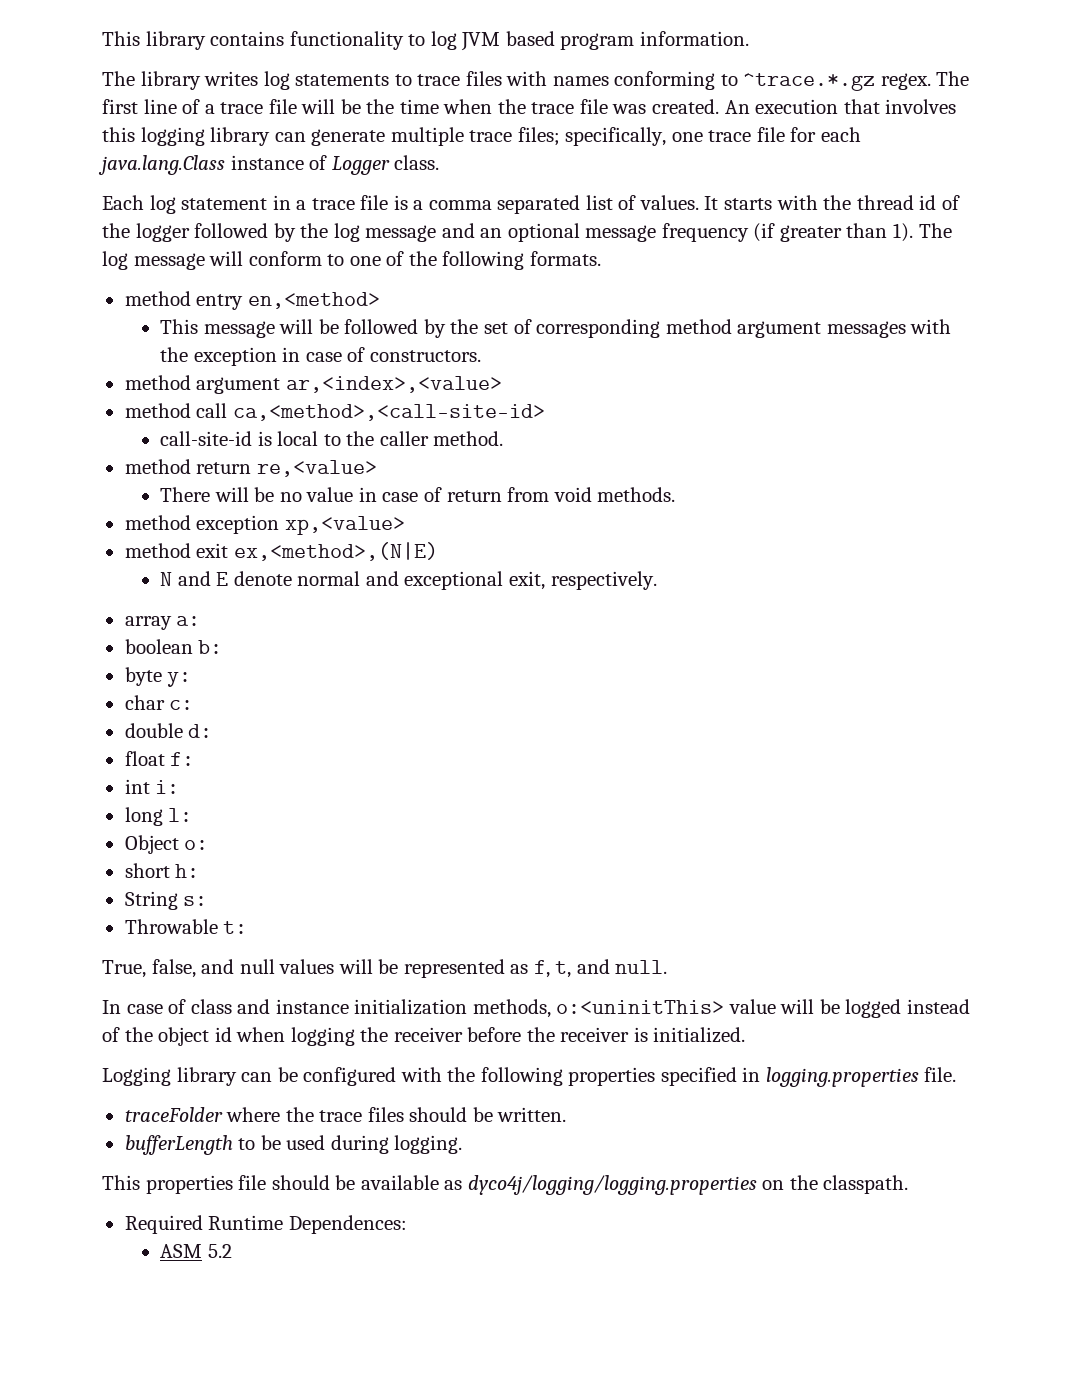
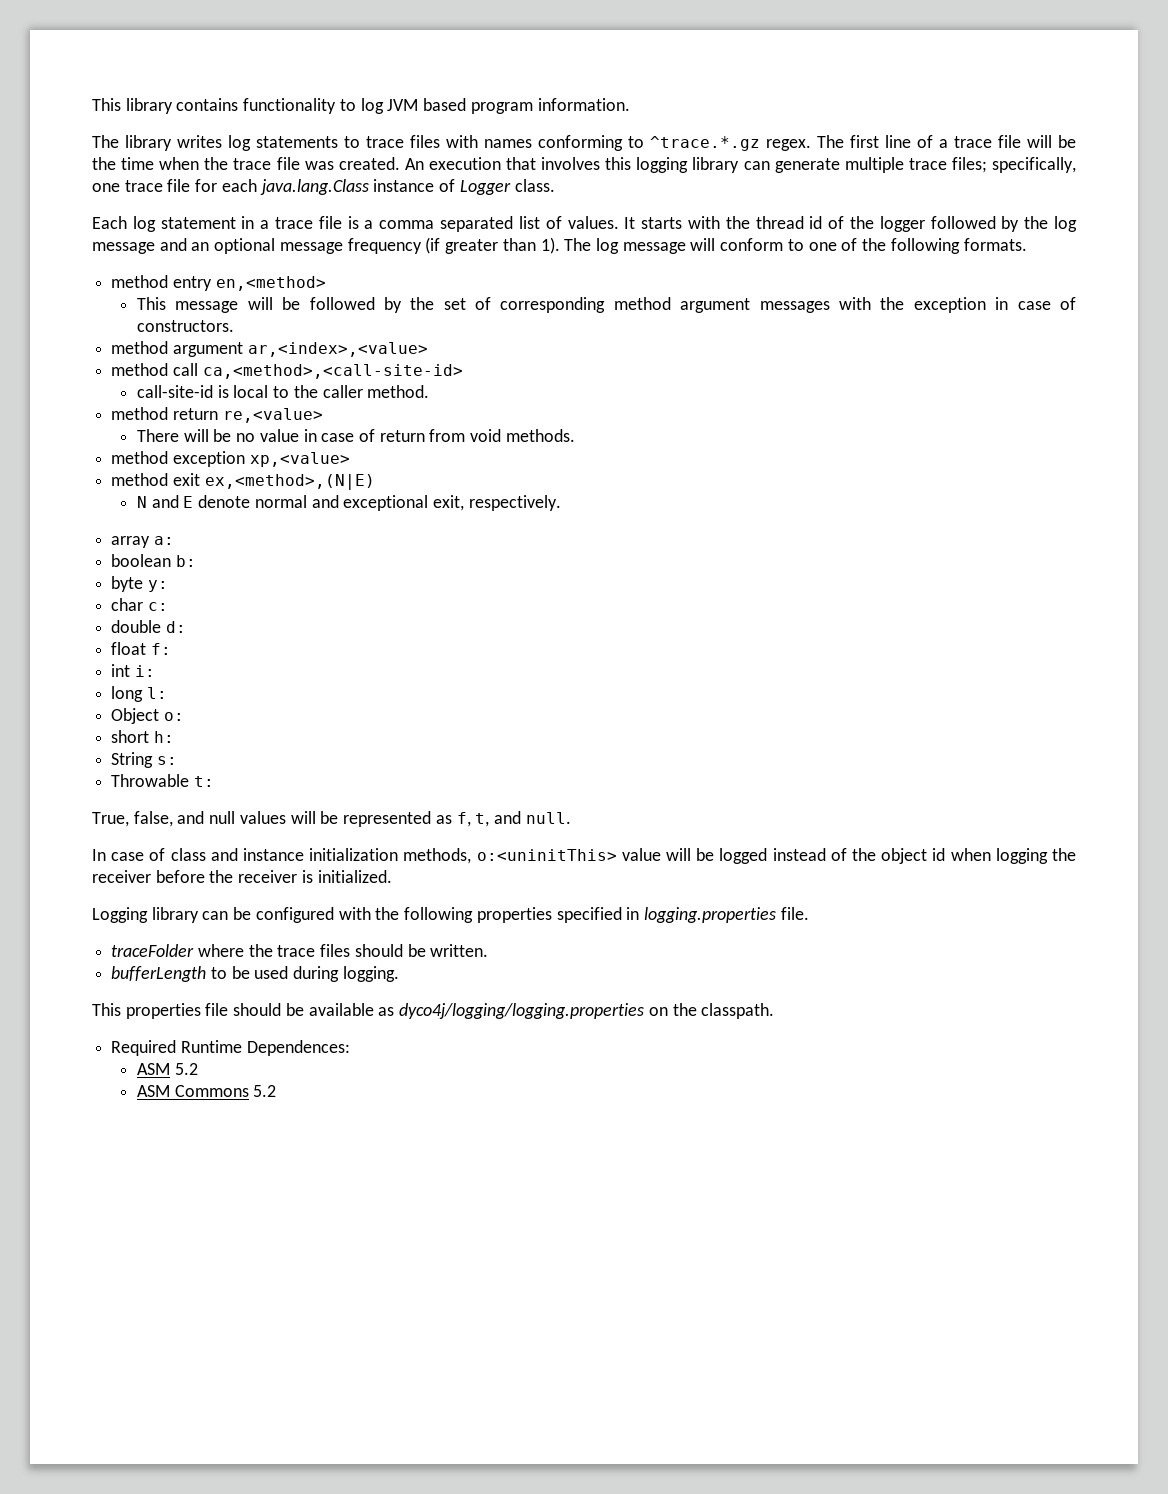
+ ASM Commons 5.2

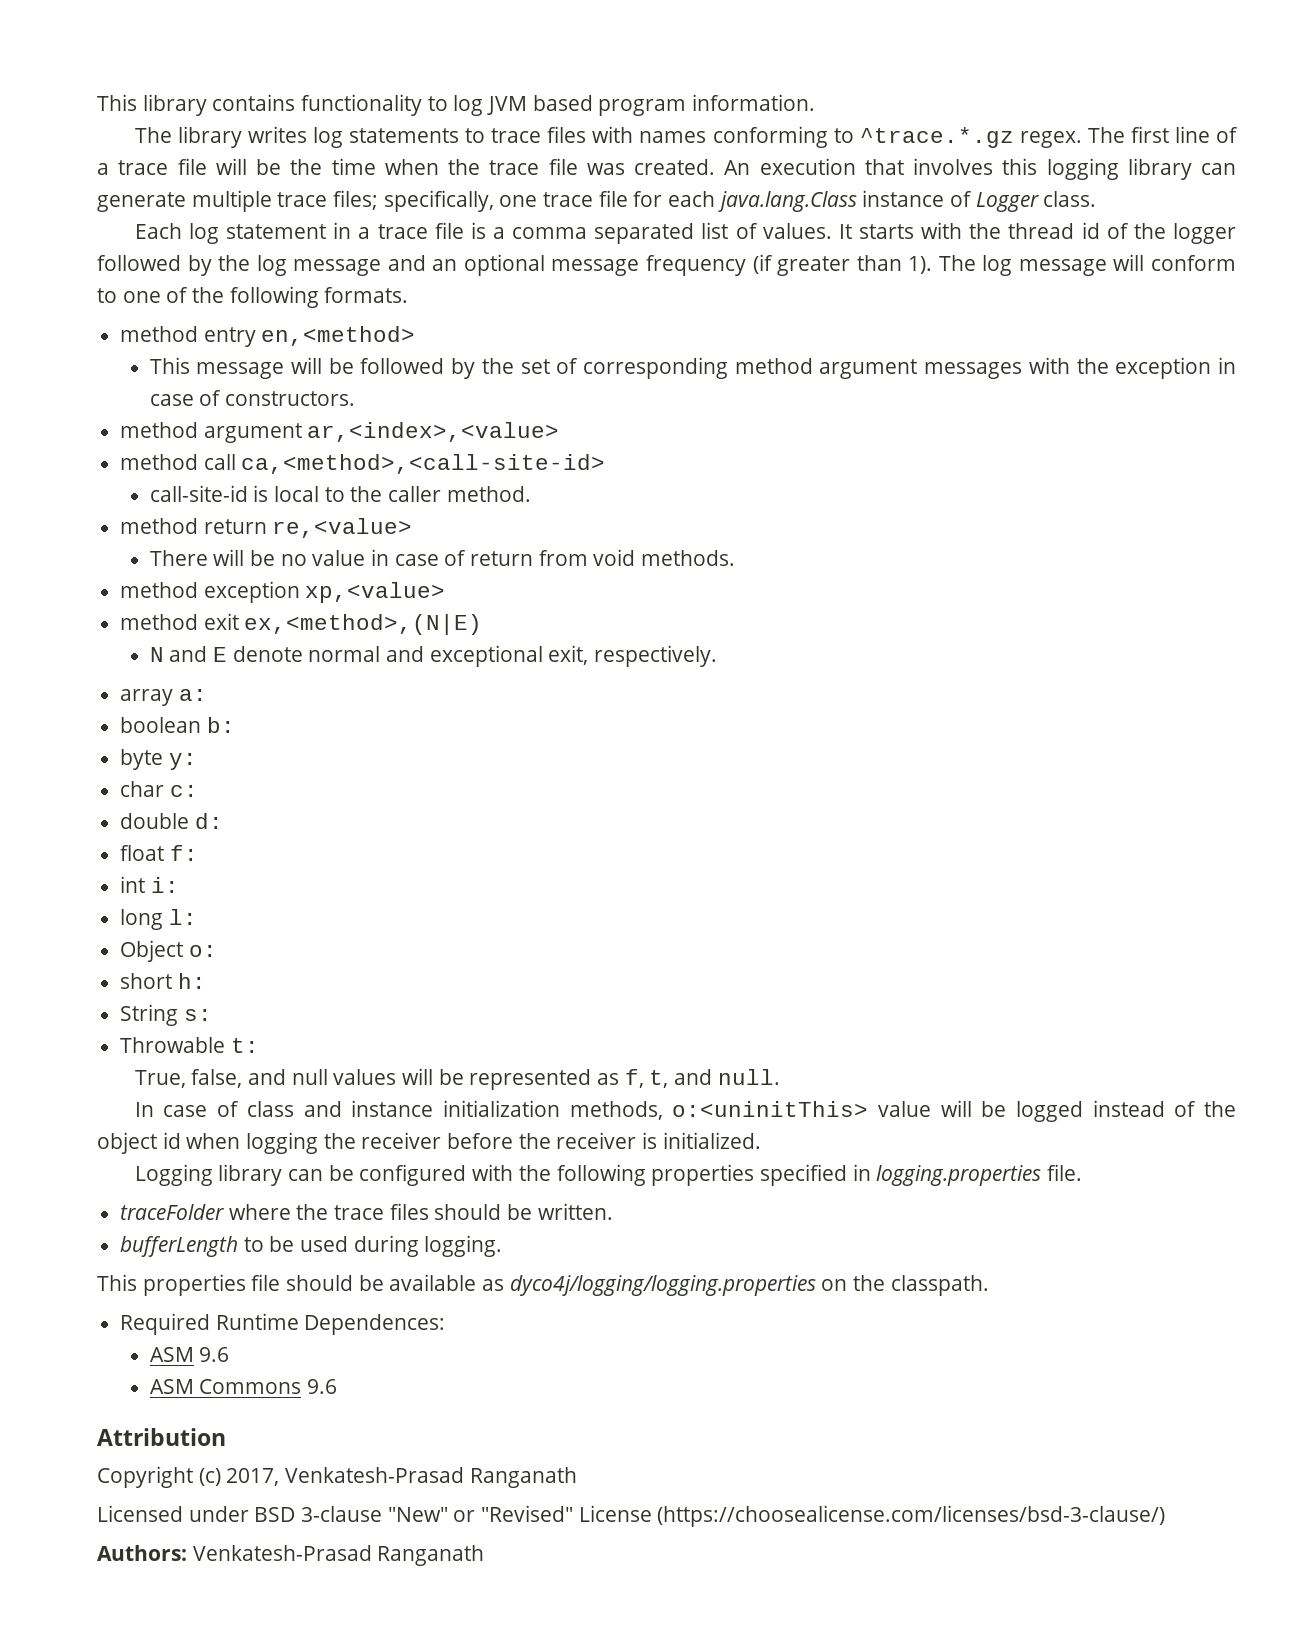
- ASM 5.2
+ ASM 9.6
- ASM Commons 5.2
+ ASM Commons 9.6
+ Attribution
+ Copyright (c) 2017, Venkatesh-Prasad Ranganath
+ Licensed under BSD 3-clause "New" or "Revised" License (https://choosealicense.com/licenses/bsd-3-clause/)
+ Authors: Venkatesh-Prasad Ranganath

